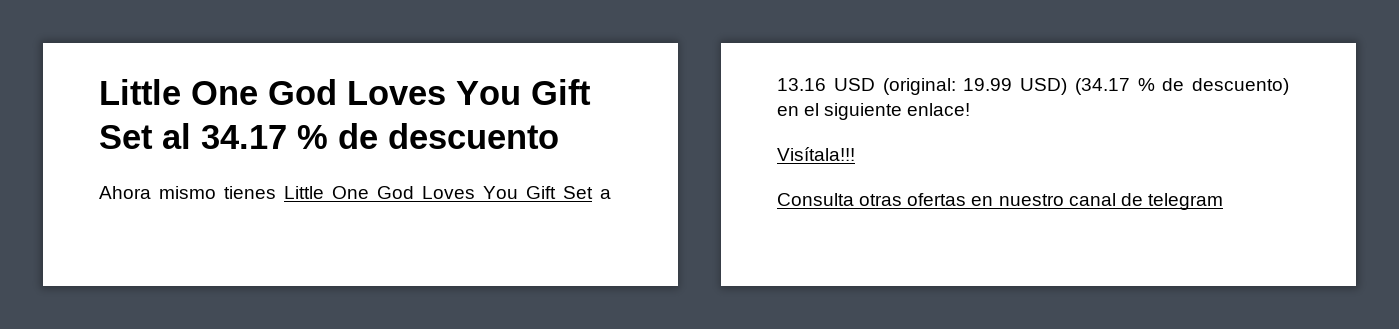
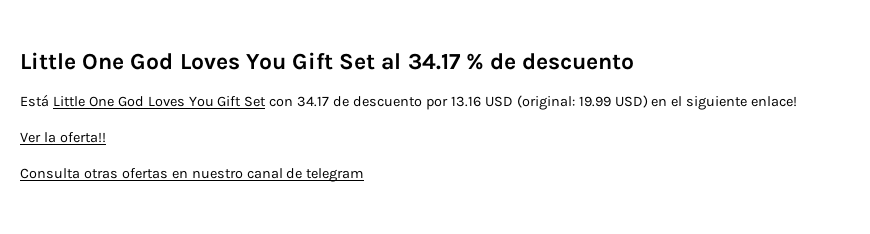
- Ahora mismo tienes Little One God Loves You Gift Set a 13.16 USD (original: 19.99 USD) (34.17 % de descuento) en el siguiente enlace!
+ Está Little One God Loves You Gift Set con 34.17 de descuento por 13.16 USD (original: 19.99 USD) en el siguiente enlace!
- Visítala!!!
+ Ver la oferta!!

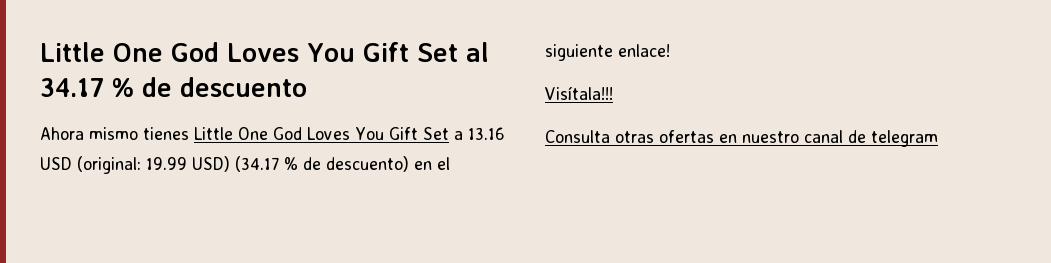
- Está Little One God Loves You Gift Set con 34.17 de descuento por 13.16 USD (original: 19.99 USD) en el siguiente enlace!
+ Ahora mismo tienes Little One God Loves You Gift Set a 13.16 USD (original: 19.99 USD) (34.17 % de descuento) en el siguiente enlace!
- Ver la oferta!!
+ Visítala!!!

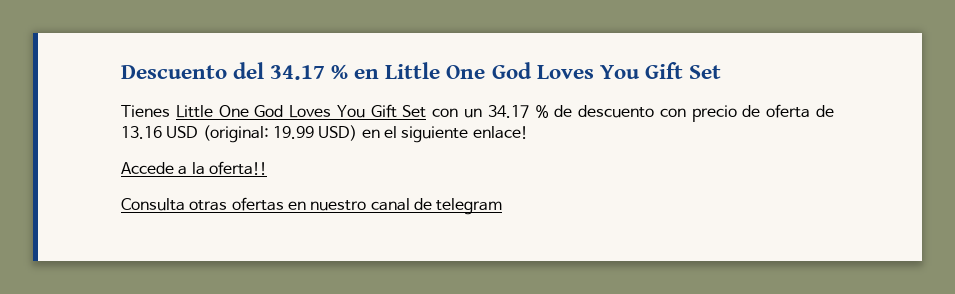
- Little One God Loves You Gift Set al 34.17 % de descuento
- Ahora mismo tienes Little One God Loves You Gift Set a 13.16 USD (original: 19.99 USD) (34.17 % de descuento) en el siguiente enlace!
+ Descuento del 34.17 % en Little One God Loves You Gift Set
+ Tienes Little One God Loves You Gift Set con un 34.17 % de descuento con precio de oferta de 13.16 USD (original: 19.99 USD) en el siguiente enlace!
- Visítala!!!
+ Accede a la oferta!!

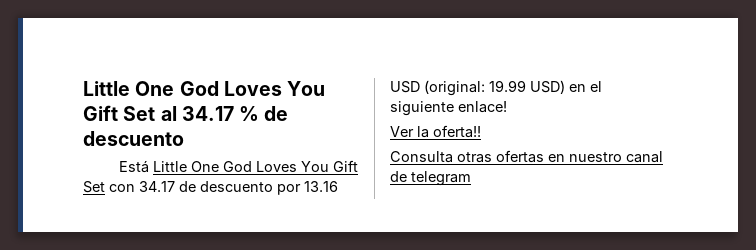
- Descuento del 34.17 % en Little One God Loves You Gift Set
- Tienes Little One God Loves You Gift Set con un 34.17 % de descuento con precio de oferta de 13.16 USD (original: 19.99 USD) en el siguiente enlace!
+ Little One God Loves You Gift Set al 34.17 % de descuento
+ Está Little One God Loves You Gift Set con 34.17 de descuento por 13.16 USD (original: 19.99 USD) en el siguiente enlace!
- Accede a la oferta!!
+ Ver la oferta!!

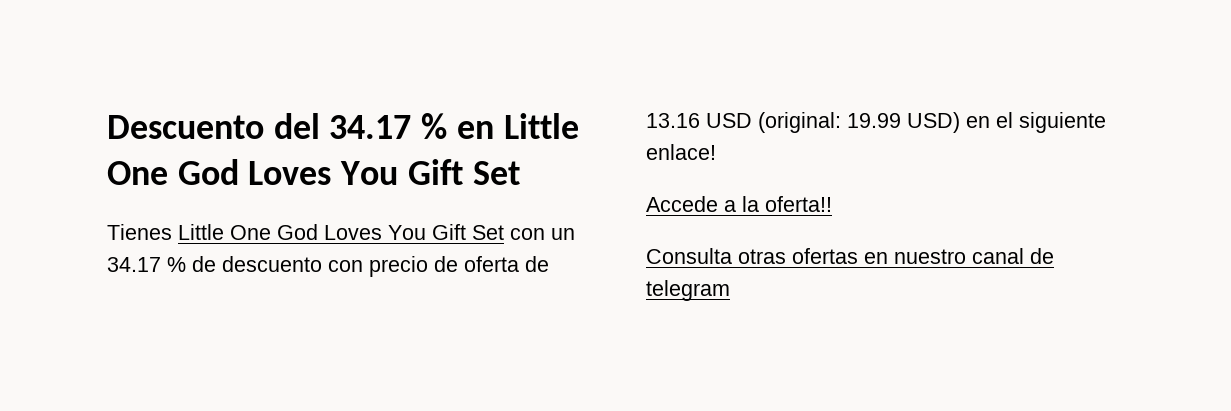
- Little One God Loves You Gift Set al 34.17 % de descuento
- Está Little One God Loves You Gift Set con 34.17 de descuento por 13.16 USD (original: 19.99 USD) en el siguiente enlace!
+ Descuento del 34.17 % en Little One God Loves You Gift Set
+ Tienes Little One God Loves You Gift Set con un 34.17 % de descuento con precio de oferta de 13.16 USD (original: 19.99 USD) en el siguiente enlace!
- Ver la oferta!!
+ Accede a la oferta!!

